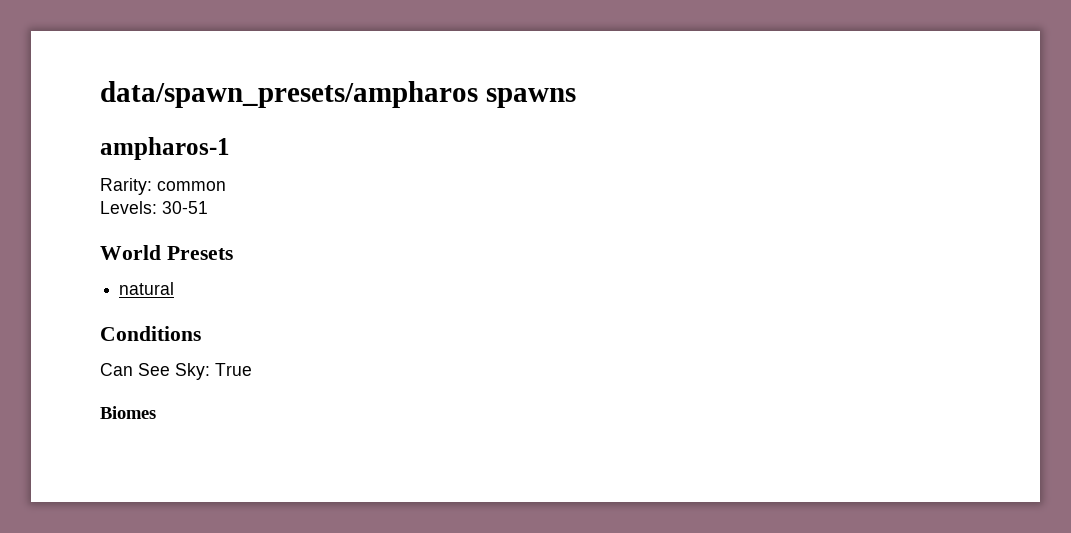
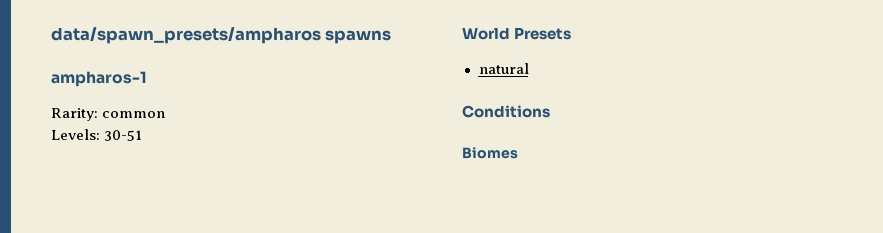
- Can See Sky: True

